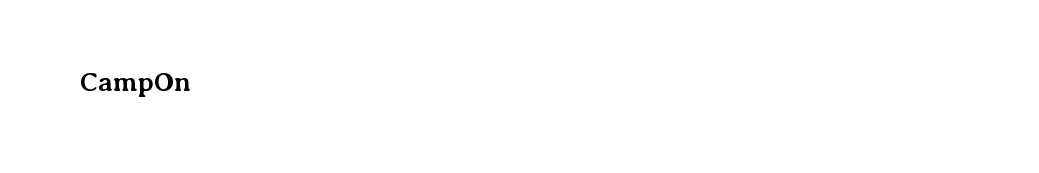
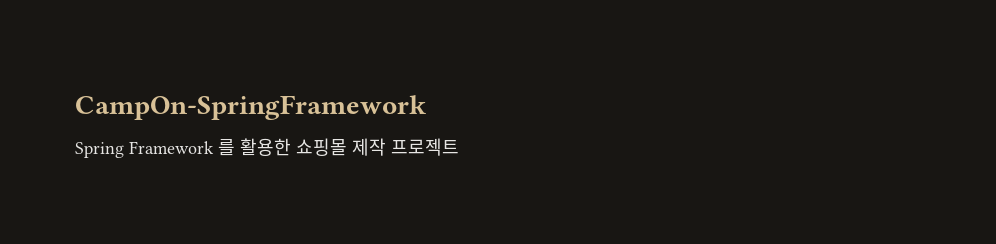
- CampOn
+ CampOn-SpringFramework
+ Spring Framework 를 활용한 쇼핑몰 제작 프로젝트

